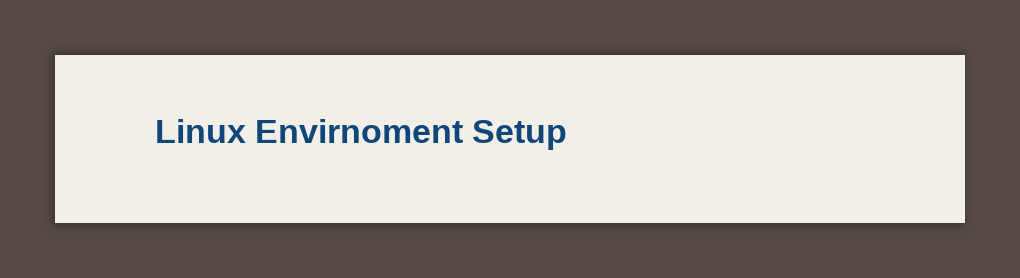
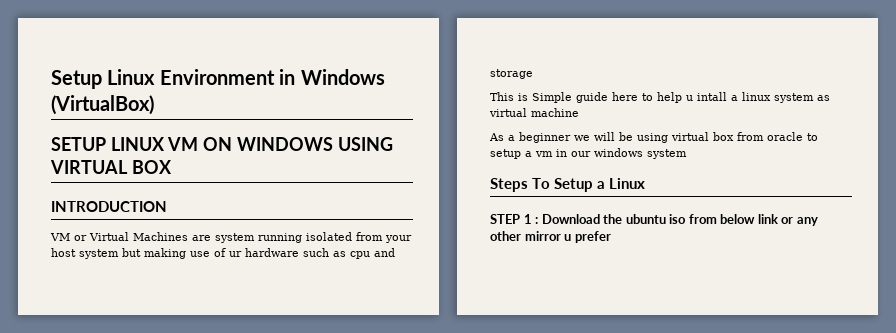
- Linux Envirnoment Setup
+ Setup Linux Environment in Windows (VirtualBox)
+ SETUP LINUX VM ON WINDOWS USING VIRTUAL BOX
+ INTRODUCTION
+ VM or Virtual Machines are system running isolated from your host system but making use of ur hardware such as cpu and storage
+ This is Simple guide here to help u intall a linux system as virtual machine
+ As a beginner we will be using virtual box from oracle to setup a vm in our windows system
+ Steps To Setup a Linux
+ STEP 1 : Download the ubuntu iso from below link or any other mirror u prefer

